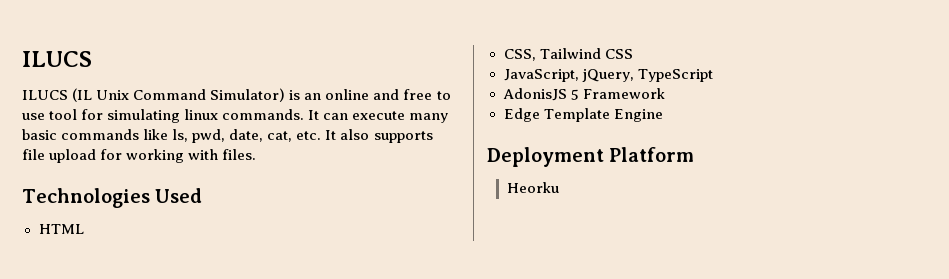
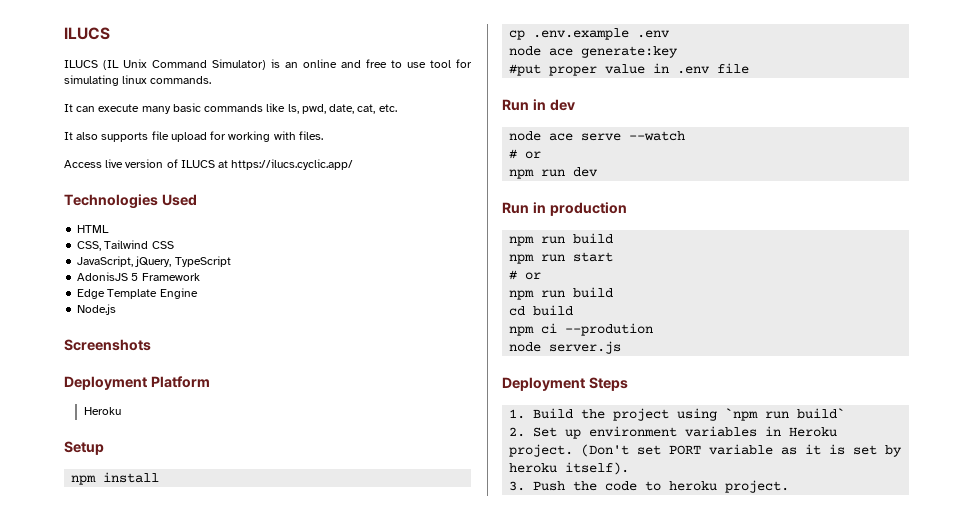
- ILUCS (IL Unix Command Simulator) is an online and free to use tool for simulating linux commands. It can execute many basic commands like ls, pwd, date, cat, etc. It also supports file upload for working with files.
+ ILUCS (IL Unix Command Simulator) is an online and free to use tool for simulating linux commands.
+ It can execute many basic commands like ls, pwd, date, cat, etc.
+ It also supports file upload for working with files.
+ Access live version of ILUCS at https://ilucs.cyclic.app/
+ Node.js
+ Screenshots
  Deployment Platform
- Heorku
+ Heroku
+ Setup
+ npm install
+ cp .env.example .env
+ node ace generate:key
+ #put proper value in .env file
+ Run in dev
+ node ace serve --watch
+ # or
+ npm run dev
+ Run in production
+ npm run build
+ npm run start
+ # or
+ npm run build
+ cd build
+ npm ci --prodution
+ node server.js
+ Deployment Steps
+ 1. Build the project using `npm run build`
+ 2. Set up environment variables in Heroku project. (Don't set PORT variable as it is set by heroku itself).
+ 3. Push the code to heroku project.

